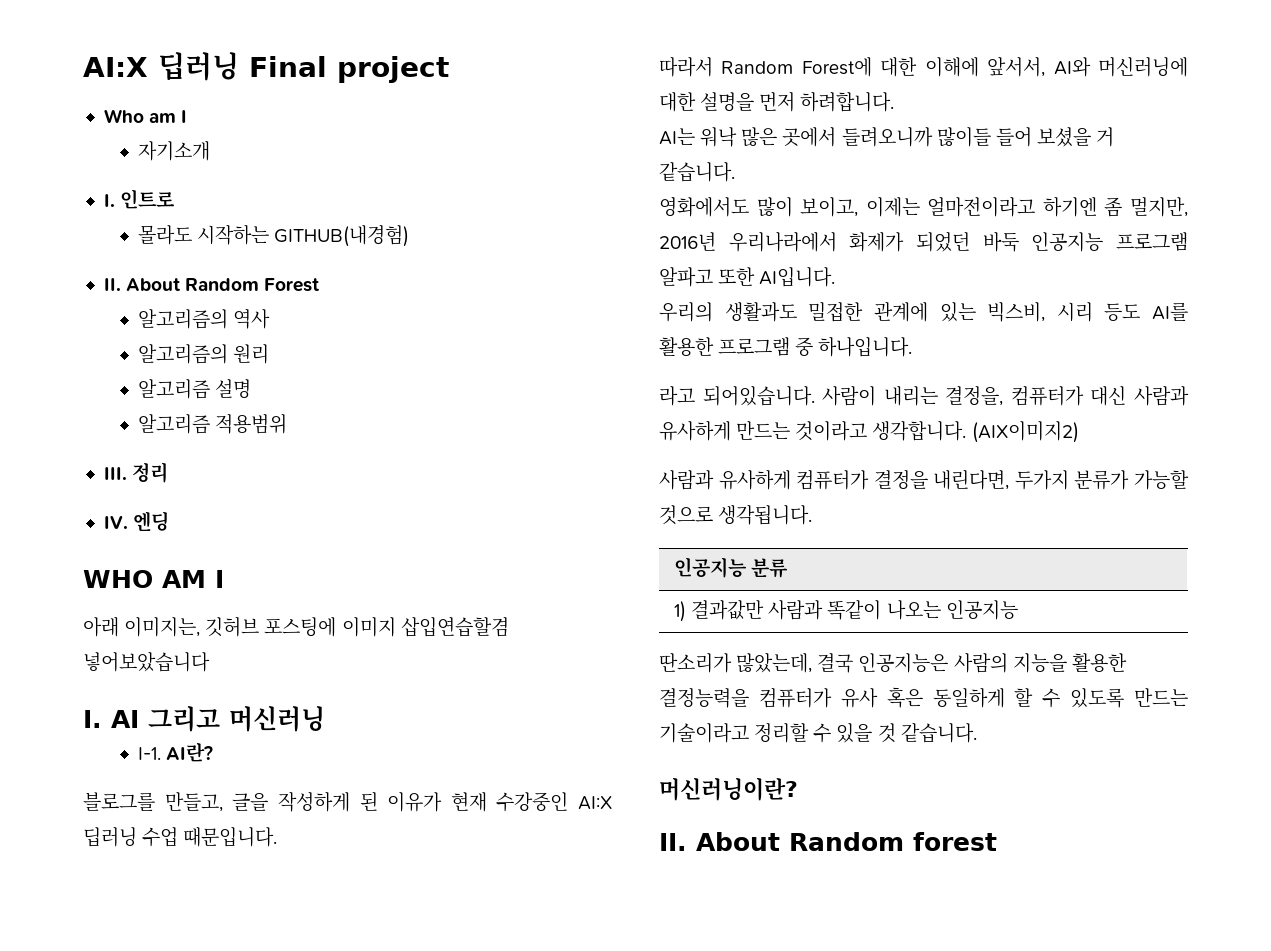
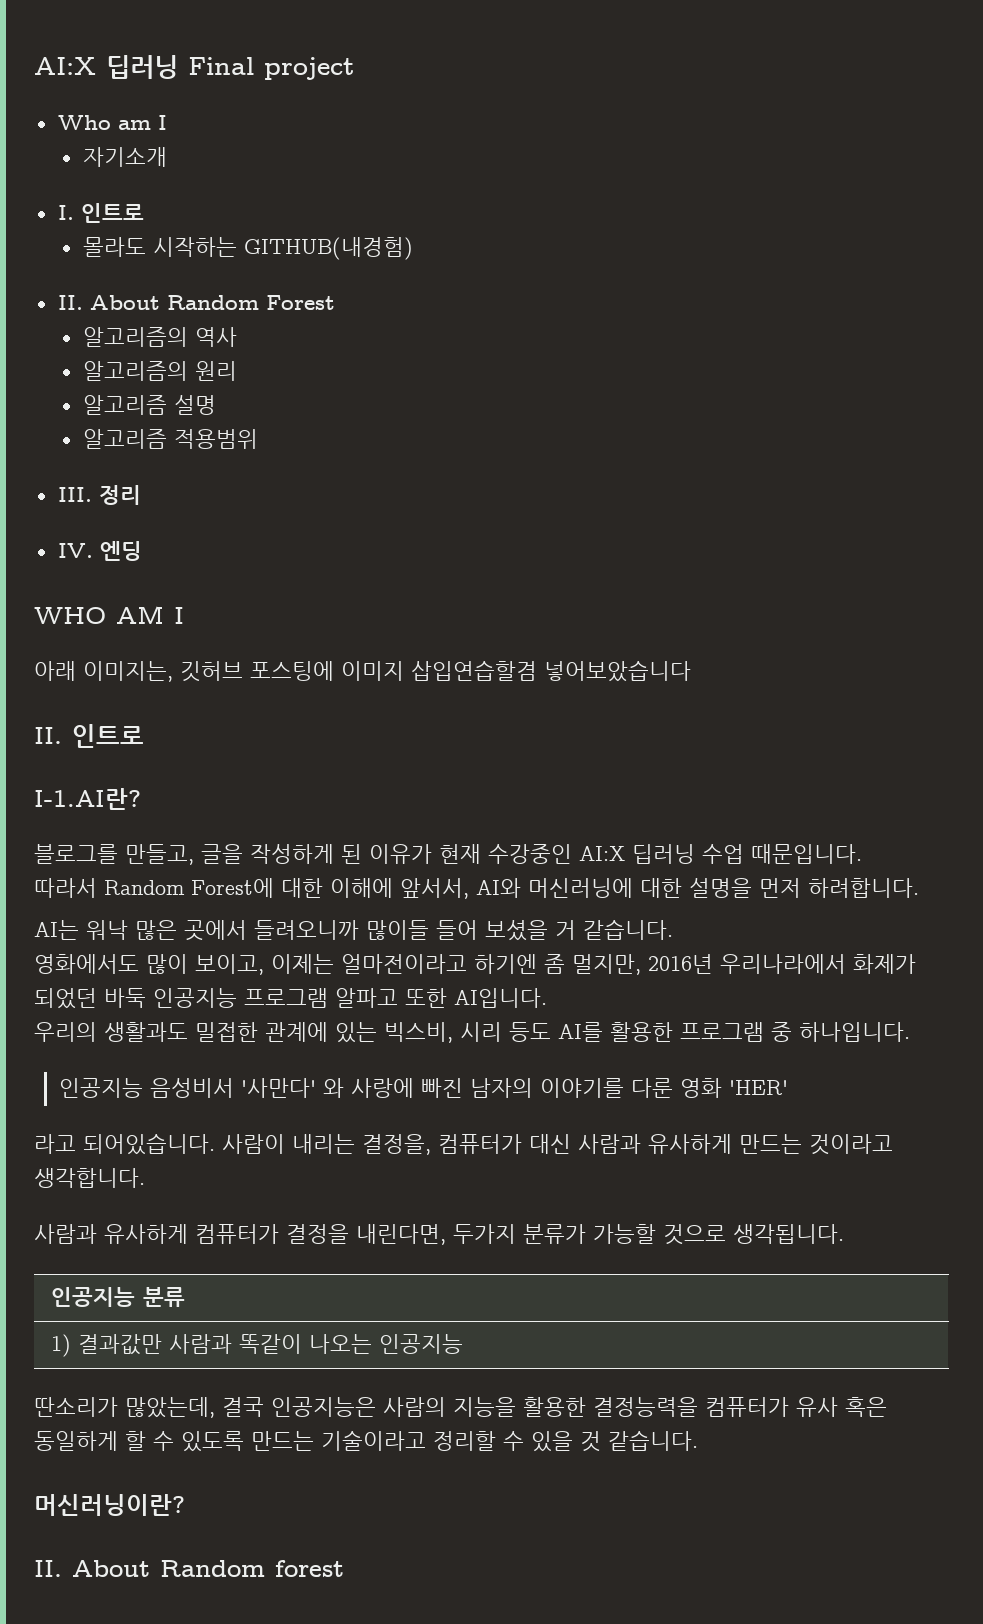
- I. AI 그리고 머신러닝
- I-1. AI란?
+ II. 인트로
+ I-1.AI란?
+ 인공지능 음성비서 '사만다' 와 사랑에 빠진 남자의 이야기를 다룬 영화 'HER'
- (AIX이미지2)

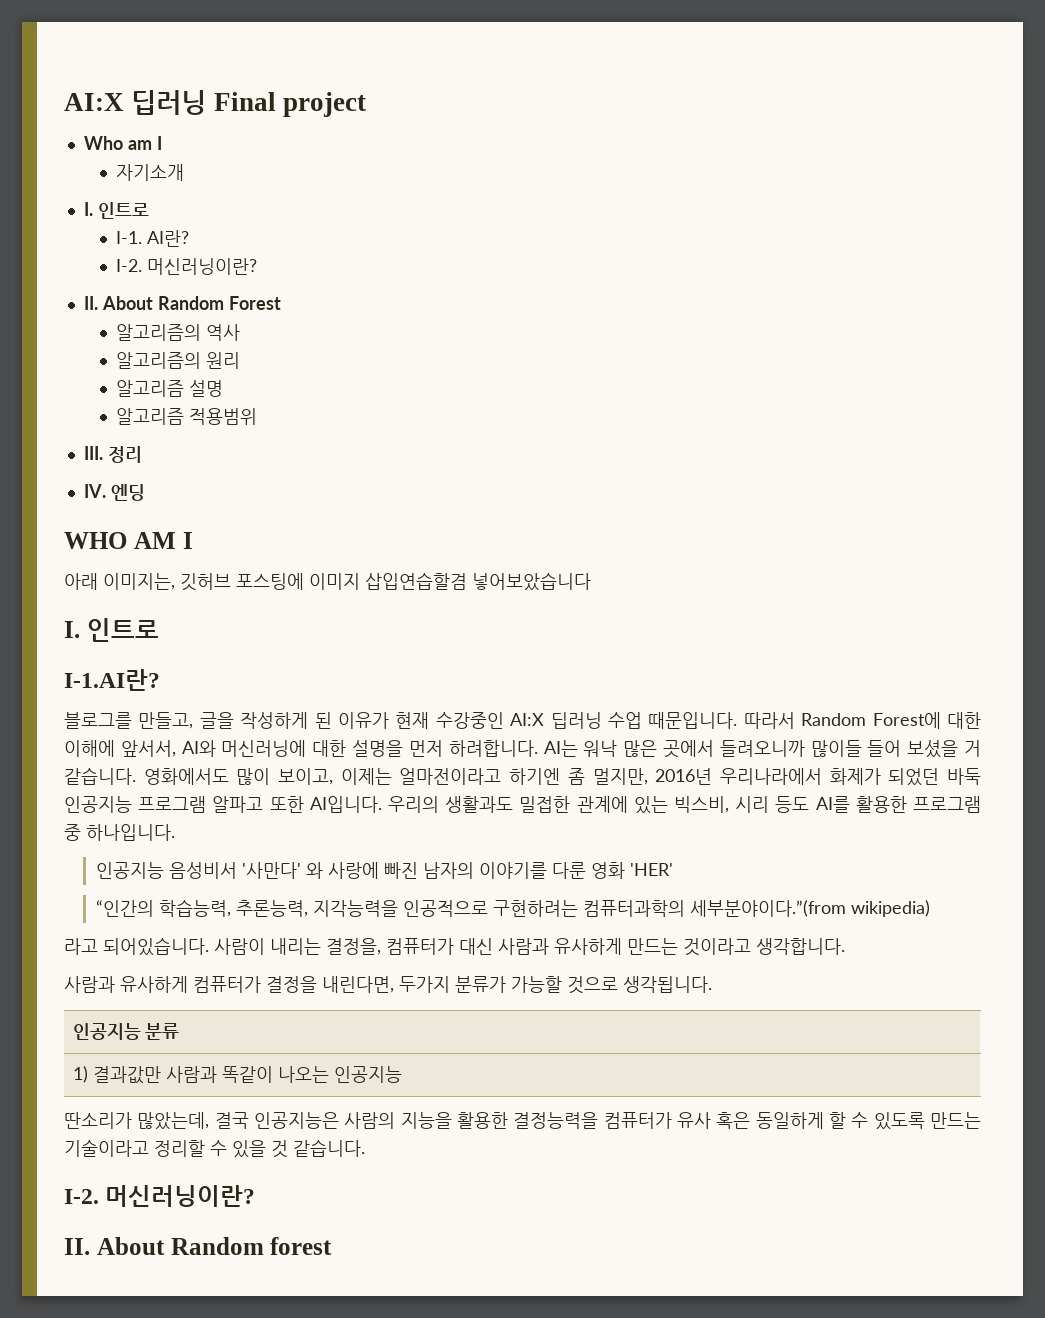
- 몰라도 시작하는 GITHUB(내경험)
+ I-1. AI란?
+ I-2. 머신러닝이란?
  아래 이미지는, 깃허브 포스팅에 이미지 삽입연습할겸 넣어보았습니다
- II. 인트로
+ I. 인트로
- 블로그를 만들고, 글을 작성하게 된 이유가 현재 수강중인 AI:X 딥러닝 수업 때문입니다.
- 따라서 Random Forest에 대한 이해에 앞서서, AI와 머신러닝에 대한 설명을 먼저 하려합니다.
- AI는 워낙 많은 곳에서 들려오니까 많이들 들어 보셨을 거 같습니다.
- 영화에서도 많이 보이고, 이제는 얼마전이라고 하기엔 좀 멀지만, 2016년 우리나라에서 화제가 되었던 바둑 인공지능 프로그램 알파고 또한 AI입니다.
- 우리의 생활과도 밀접한 관계에 있는 빅스비, 시리 등도 AI를 활용한 프로그램 중 하나입니다.
+ 블로그를 만들고, 글을 작성하게 된 이유가 현재 수강중인 AI:X 딥러닝 수업 때문입니다. 따라서 Random Forest에 대한 이해에 앞서서, AI와 머신러닝에 대한 설명을 먼저 하려합니다. AI는 워낙 많은 곳에서 들려오니까 많이들 들어 보셨을 거 같습니다. 영화에서도 많이 보이고, 이제는 얼마전이라고 하기엔 좀 멀지만, 2016년 우리나라에서 화제가 되었던 바둑 인공지능 프로그램 알파고 또한 AI입니다. 우리의 생활과도 밀접한 관계에 있는 빅스비, 시리 등도 AI를 활용한 프로그램 중 하나입니다.
+ “인간의 학습능력, 추론능력, 지각능력을 인공적으로 구현하려는 컴퓨터과학의 세부분야이다.”(from wikipedia)
  딴소리가 많았는데, 결국 인공지능은 사람의 지능을 활용한 결정능력을 컴퓨터가 유사 혹은 동일하게 할 수 있도록 만드는 기술이라고 정리할 수 있을 것 같습니다.
- 머신러닝이란?
+ I-2. 머신러닝이란?

